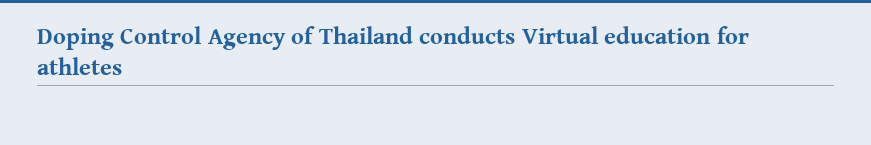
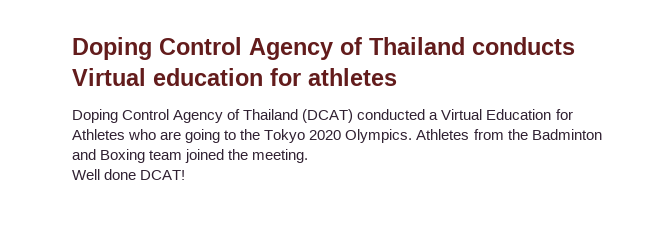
+ Doping Control Agency of Thailand (DCAT) conducted a Virtual Education for Athletes who are going to the Tokyo 2020 Olympics. Athletes from the Badminton and Boxing team joined the meeting.
+ Well done DCAT!

